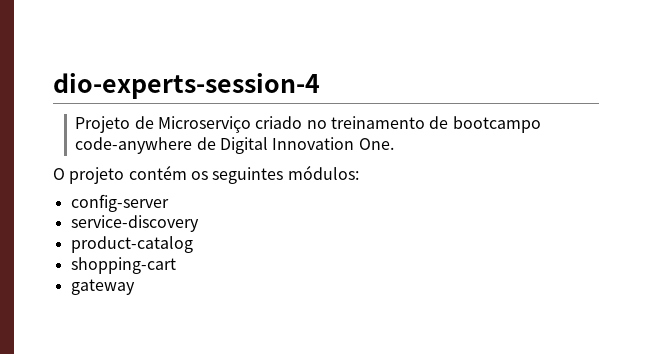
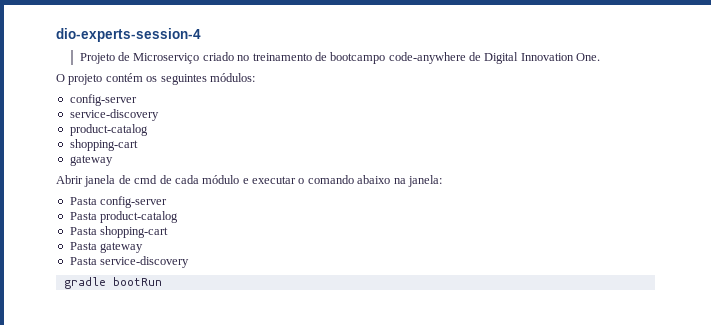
+ Abrir janela de cmd de cada módulo e executar o comando abaixo na janela:
+ Pasta config-server
+ Pasta product-catalog
+ Pasta shopping-cart
+ Pasta gateway
+ Pasta service-discovery
+ gradle bootRun

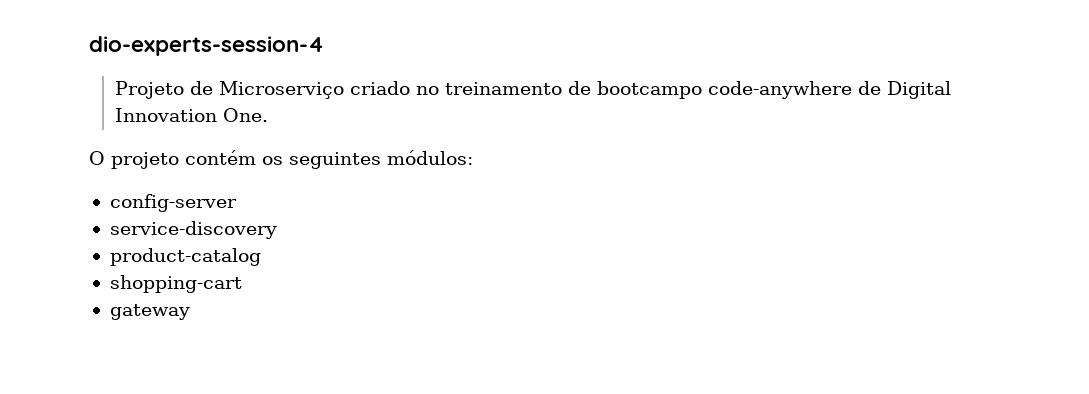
- Abrir janela de cmd de cada módulo e executar o comando abaixo na janela:
- Pasta config-server
- Pasta product-catalog
- Pasta shopping-cart
- Pasta gateway
- Pasta service-discovery
- gradle bootRun

